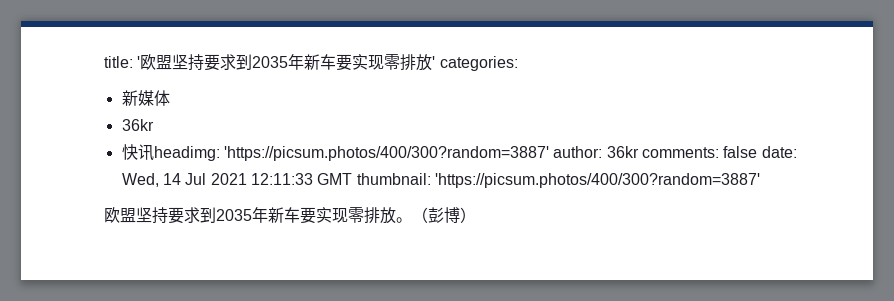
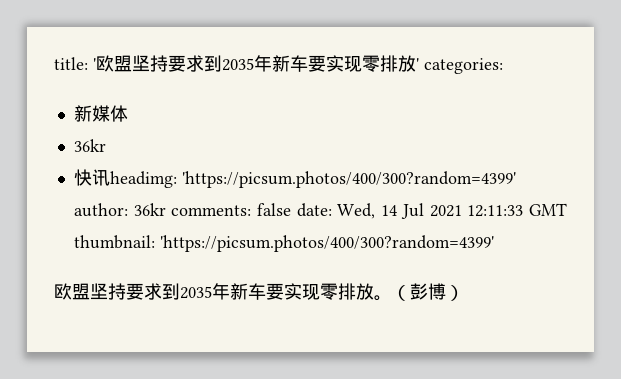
- 快讯headimg: 'https://picsum.photos/400/300?random=3887' author: 36kr comments: false date: Wed, 14 Jul 2021 12:11:33 GMT thumbnail: 'https://picsum.photos/400/300?random=3887'
+ 快讯headimg: 'https://picsum.photos/400/300?random=4399' author: 36kr comments: false date: Wed, 14 Jul 2021 12:11:33 GMT thumbnail: 'https://picsum.photos/400/300?random=4399'

